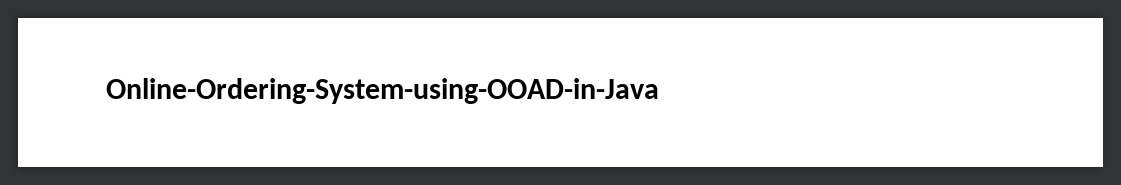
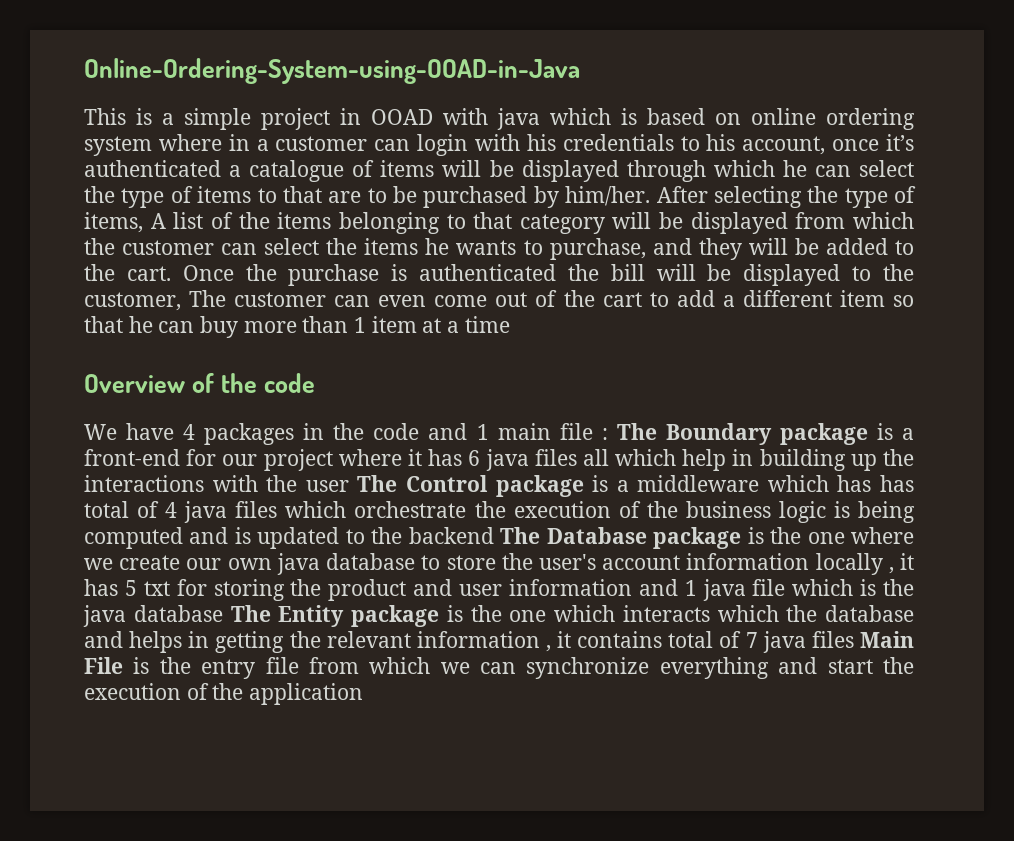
+ This is a simple project in OOAD with java which is based on online ordering system where in a customer can login with his credentials to his account, once it’s authenticated a catalogue of items will be displayed through which he can select the type of items to that are to be purchased by him/her. After selecting the type of items, A list of the items belonging to that category will be displayed from which the customer can select the items he wants to purchase, and they will be added to the cart. Once the purchase is authenticated the bill will be displayed to the customer, The customer can even come out of the cart to add a different item so that he can buy more than 1 item at a time
+ Overview of the code
+ We have 4 packages in the code and 1 main file : The Boundary package is a front-end for our project where it has 6 java files all which help in building up the interactions with the user The Control package is a middleware which has has total of 4 java files which orchestrate the execution of the business logic is being computed and is updated to the backend The Database package is the one where we create our own java database to store the user's account information locally , it has 5 txt for storing the product and user information and 1 java file which is the java database The Entity package is the one which interacts which the database and helps in getting the relevant information , it contains total of 7 java files Main File is the entry file from which we can synchronize everything and start the execution of the application

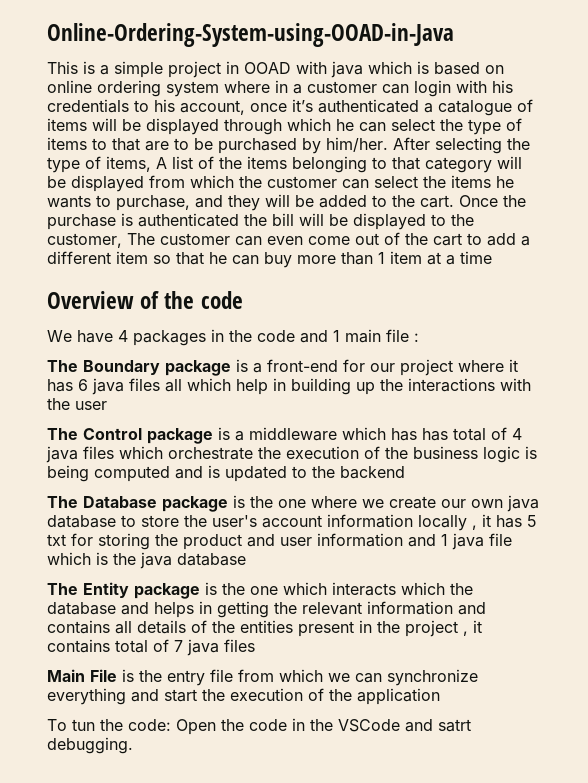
- We have 4 packages in the code and 1 main file : The Boundary package is a front-end for our project where it has 6 java files all which help in building up the interactions with the user The Control package is a middleware which has has total of 4 java files which orchestrate the execution of the business logic is being computed and is updated to the backend The Database package is the one where we create our own java database to store the user's account information locally , it has 5 txt for storing the product and user information and 1 java file which is the java database The Entity package is the one which interacts which the database and helps in getting the relevant information , it contains total of 7 java files Main File is the entry file from which we can synchronize everything and start the execution of the application
+ We have 4 packages in the code and 1 main file :
+ The Boundary package is a front-end for our project where it has 6 java files all which help in building up the interactions with the user
+ The Control package is a middleware which has has total of 4 java files which orchestrate the execution of the business logic is being computed and is updated to the backend
+ The Database package is the one where we create our own java database to store the user's account information locally , it has 5 txt for storing the product and user information and 1 java file which is the java database
+ The Entity package is the one which interacts which the database and helps in getting the relevant information and contains all details of the entities present in the project , it contains total of 7 java files
+ Main File is the entry file from which we can synchronize everything and start the execution of the application
+ To tun the code: Open the code in the VSCode and satrt debugging.

